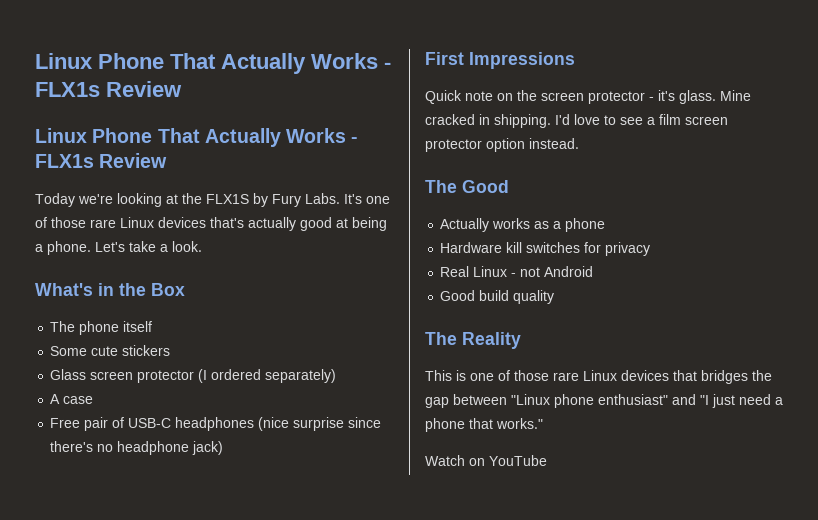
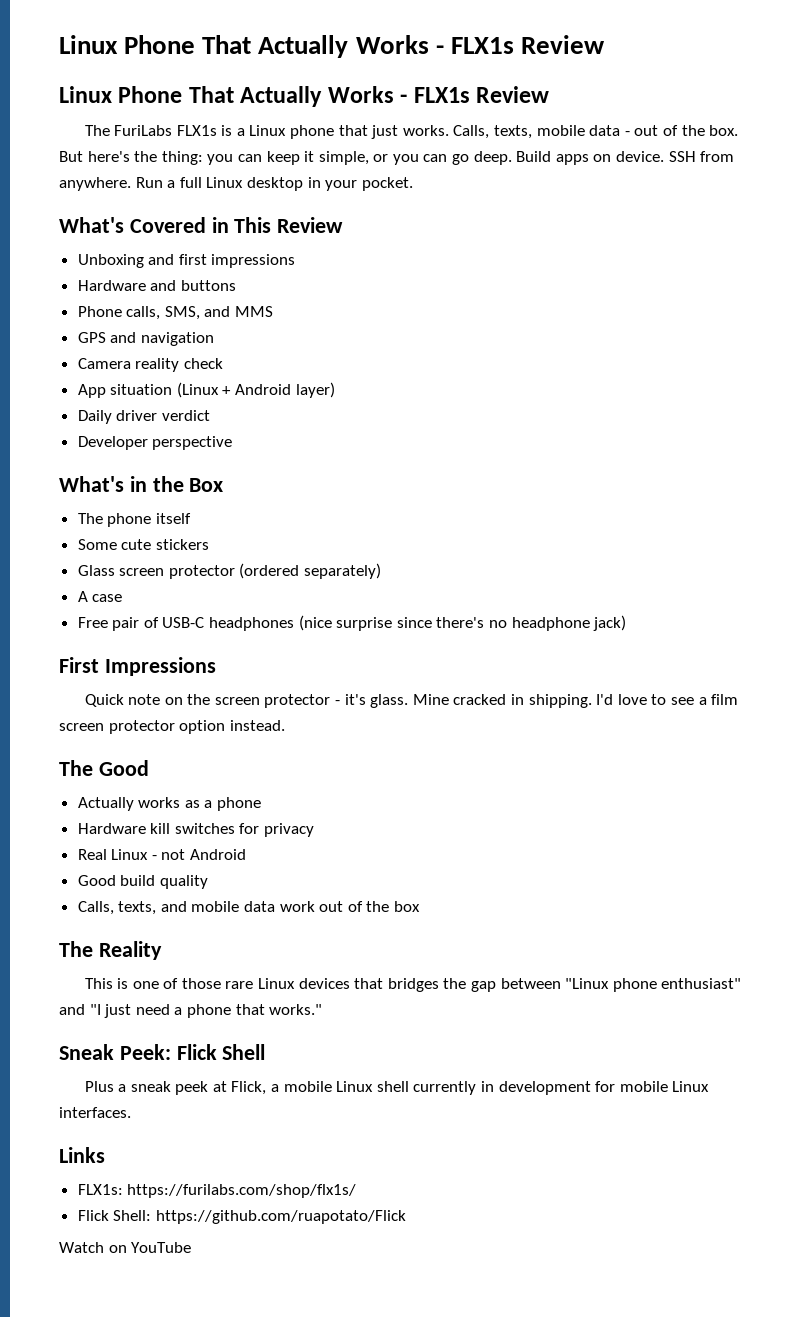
- Today we're looking at the FLX1S by Fury Labs. It's one of those rare Linux devices that's actually good at being a phone. Let's take a look.
+ The FuriLabs FLX1s is a Linux phone that just works. Calls, texts, mobile data - out of the box. But here's the thing: you can keep it simple, or you can go deep. Build apps on device. SSH from anywhere. Run a full Linux desktop in your pocket.
+ What's Covered in This Review
+ Unboxing and first impressions
+ Hardware and buttons
+ Phone calls, SMS, and MMS
+ GPS and navigation
+ Camera reality check
+ App situation (Linux + Android layer)
+ Daily driver verdict
+ Developer perspective
- Glass screen protector (I ordered separately)
+ Glass screen protector (ordered separately)
+ Calls, texts, and mobile data work out of the box
+ Sneak Peek: Flick Shell
+ Plus a sneak peek at Flick, a mobile Linux shell currently in development for mobile Linux interfaces.
+ Links
+ FLX1s: https://furilabs.com/shop/flx1s/
+ Flick Shell: https://github.com/ruapotato/Flick

